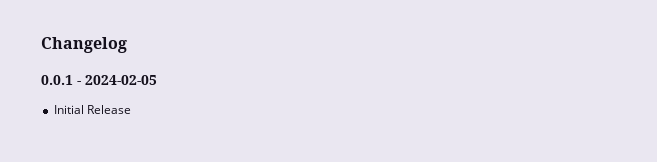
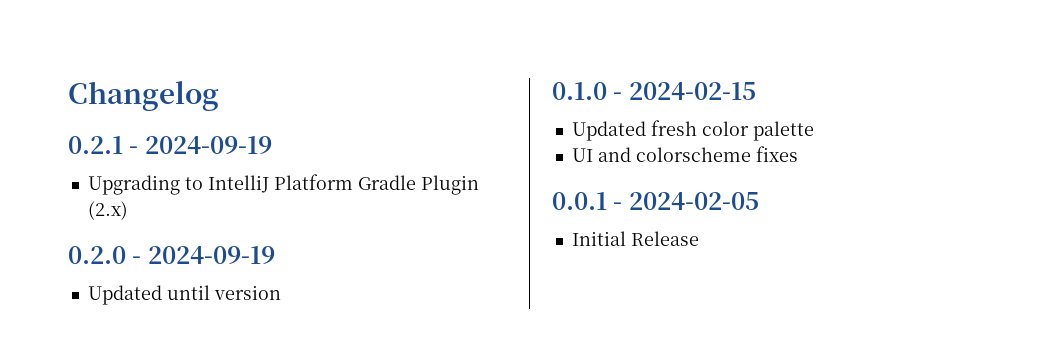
+ 0.2.1 - 2024-09-19
+ Upgrading to IntelliJ Platform Gradle Plugin (2.x)
+ 0.2.0 - 2024-09-19
+ Updated until version
+ 0.1.0 - 2024-02-15
+ Updated fresh color palette
+ UI and colorscheme fixes

